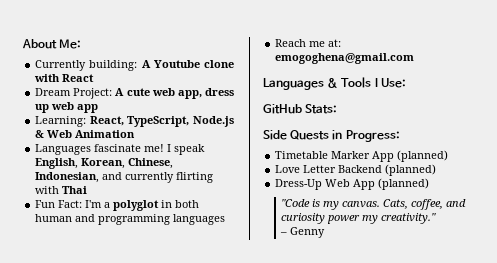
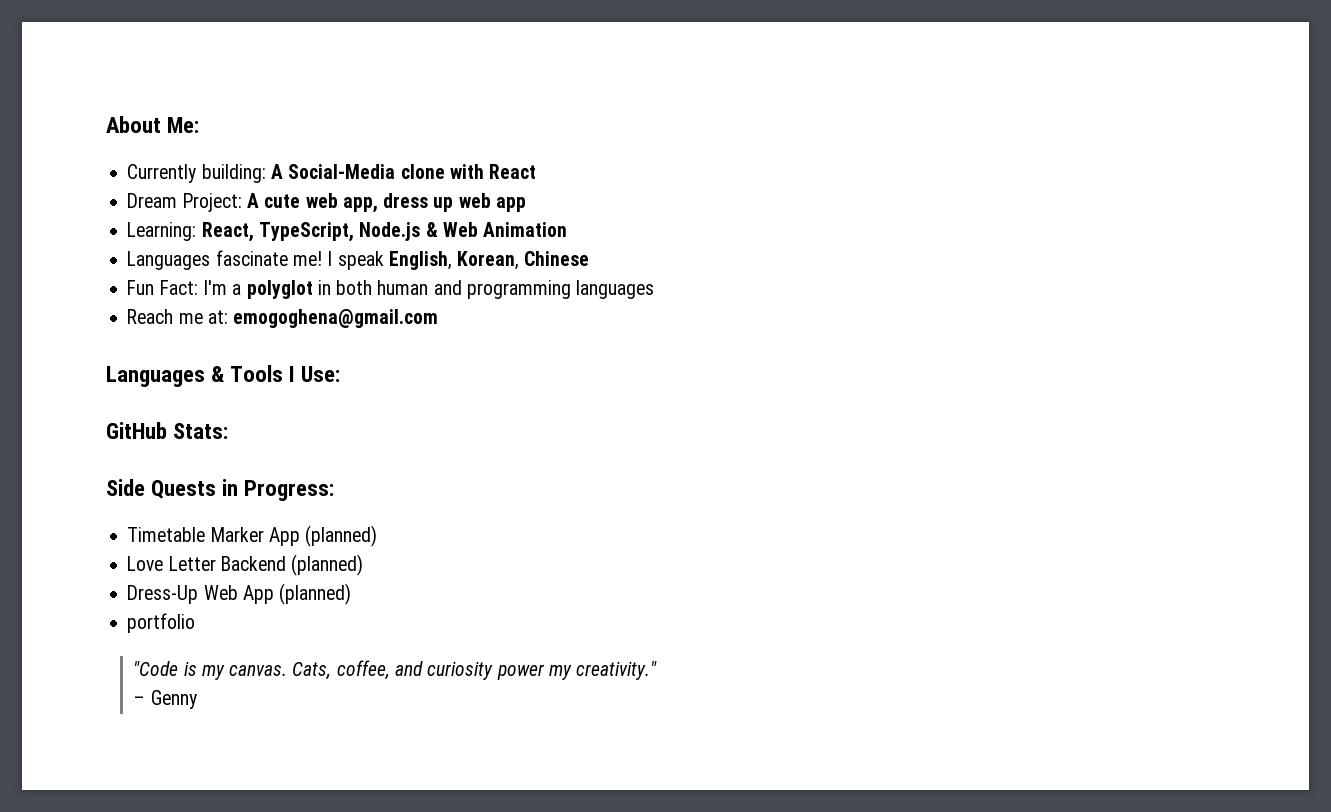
- Currently building: A Youtube clone with React
+ Currently building: A Social-Media clone with React
- I speak English, Korean, Chinese, Indonesian, and currently flirting with Thai
+ I speak English, Korean, Chinese
+ portfolio

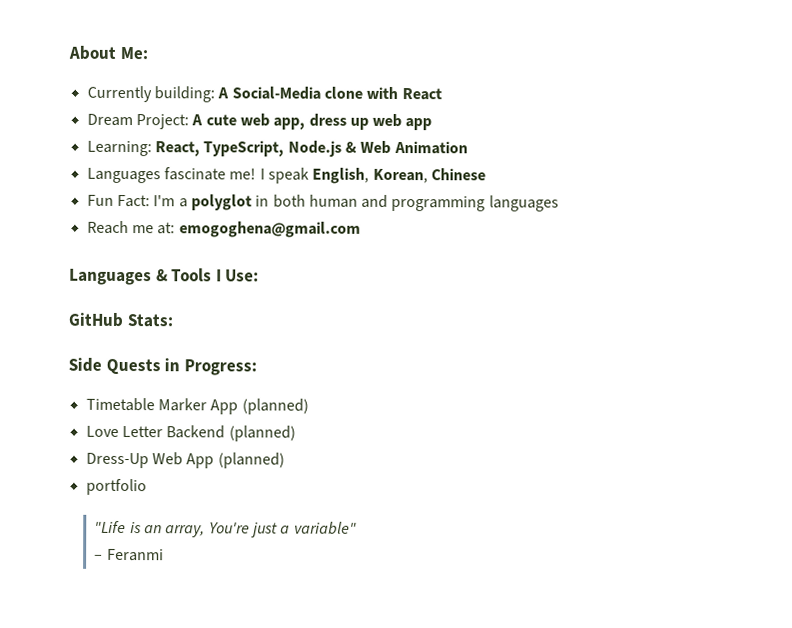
- "Code is my canvas. Cats, coffee, and curiosity power my creativity."
+ "Life is an array, You're just a variable"
- – Genny
+ – Feranmi

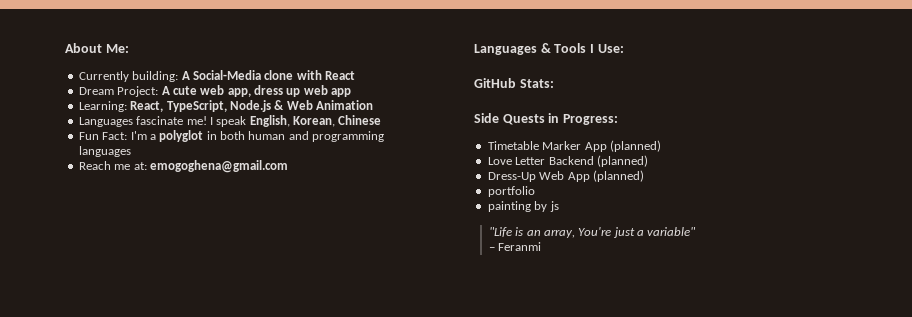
+ painting by js

